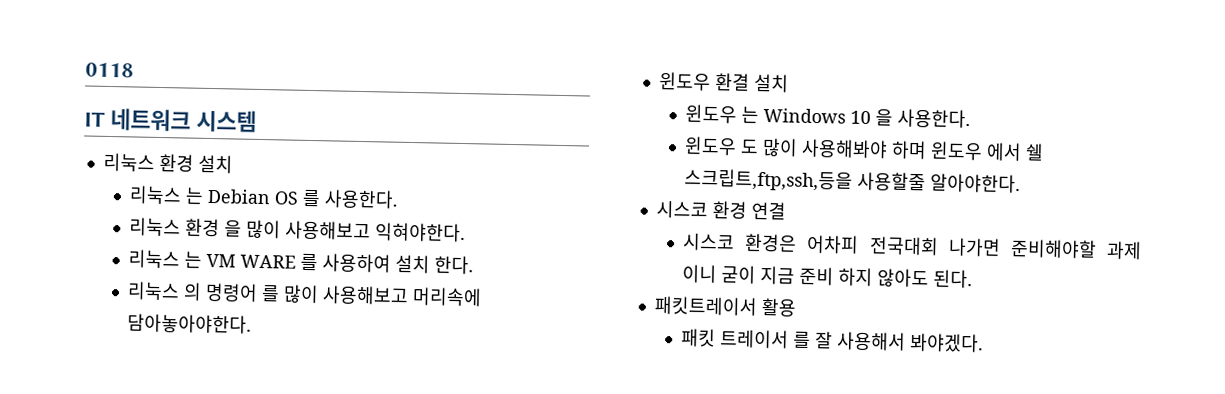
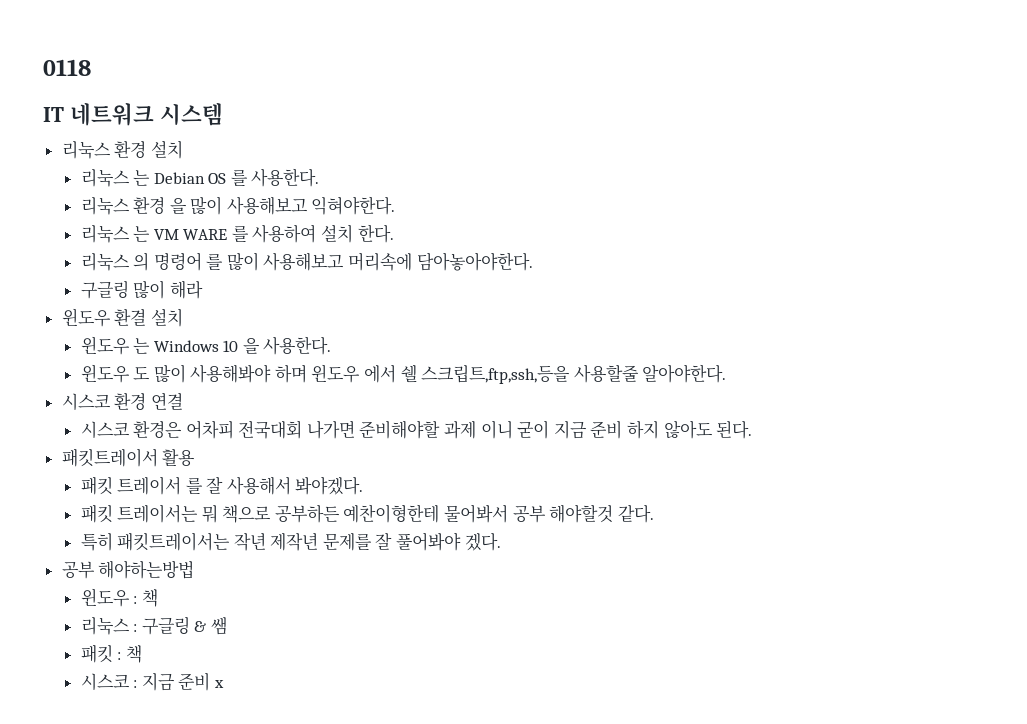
+ 구글링 많이 해라
+ 패킷 트레이서는 뭐 책으로 공부하든 예찬이형한테 물어봐서 공부 해야할것 같다.
+ 특히 패킷트레이서는 작년 제작년 문제를 잘 풀어봐야 겠다.
+ 공부 해야하는방법
+ 윈도우 : 책
+ 리눅스 : 구글링 & 쌤
+ 패킷 : 책
+ 시스코 : 지금 준비 x

